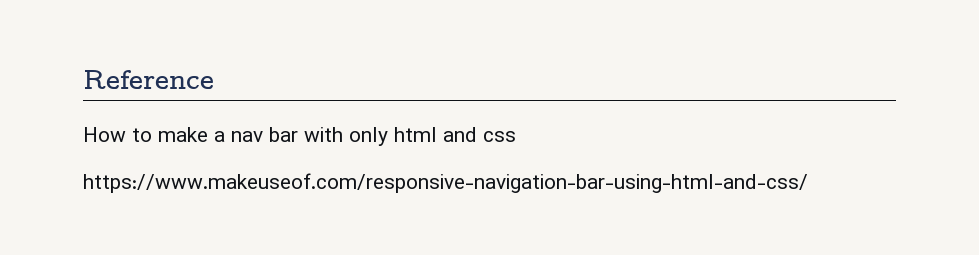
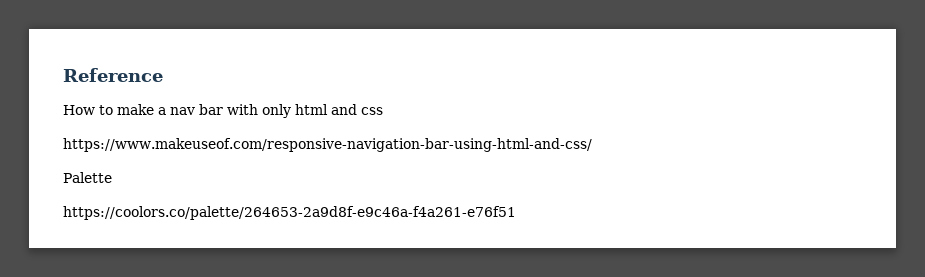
+ Palette
+ https://coolors.co/palette/264653-2a9d8f-e9c46a-f4a261-e76f51

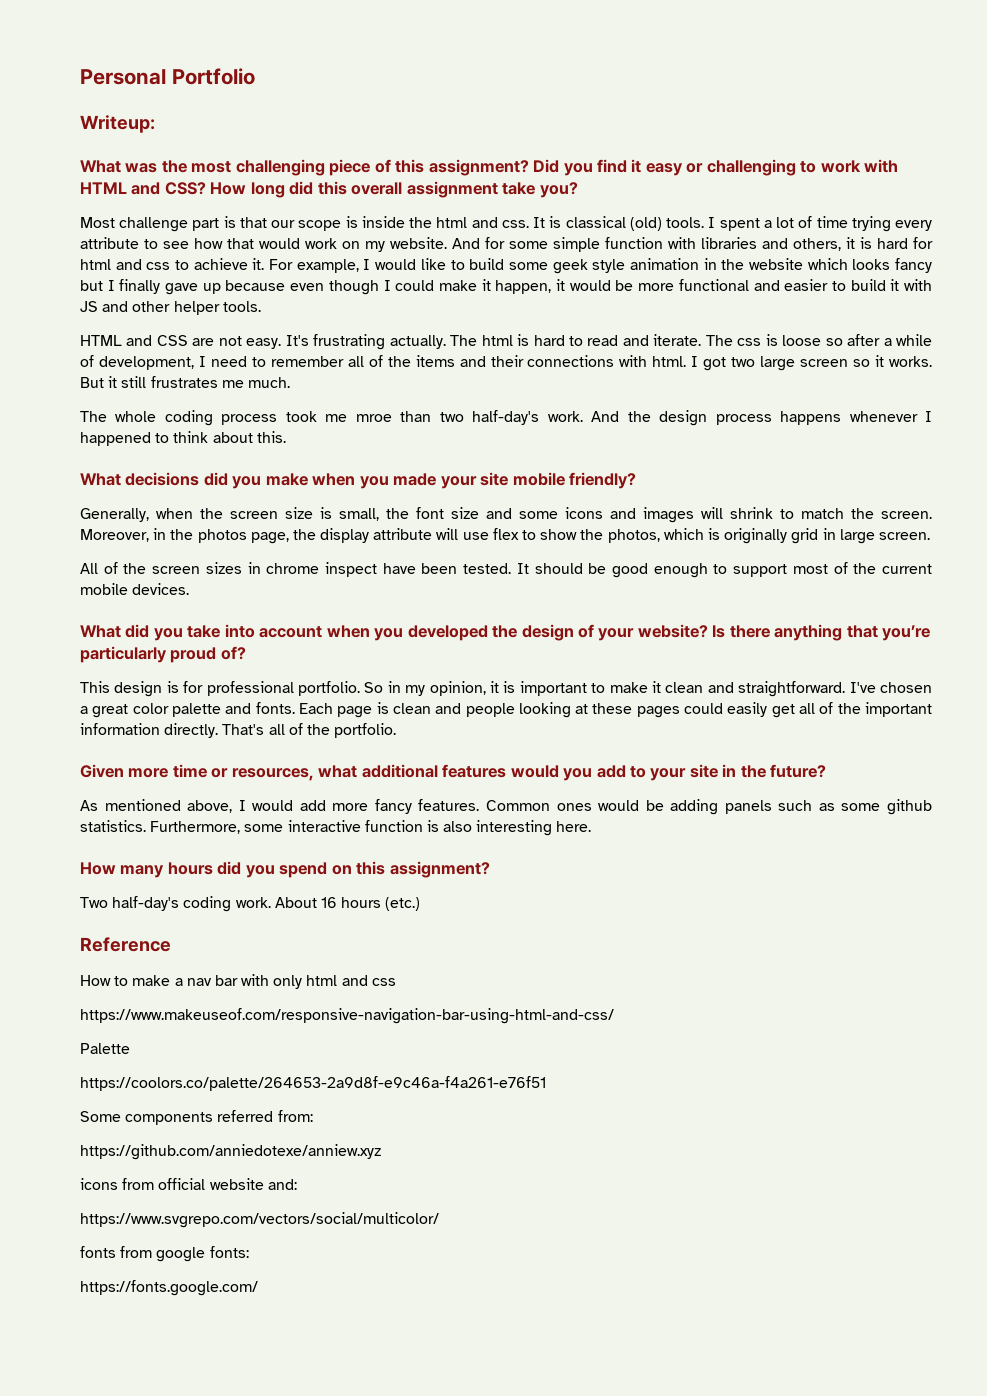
+ Personal Portfolio
+ Writeup:
+ What was the most challenging piece of this assignment? Did you find it easy or challenging to work with HTML and CSS? How long did this overall assignment take you?
+ Most challenge part is that our scope is inside the html and css. It is classical (old) tools. I spent a lot of time trying every attribute to see how that would work on my website. And for some simple function with libraries and others, it is hard for html and css to achieve it. For example, I would like to build some geek style animation in the website which looks fancy but I finally gave up because even though I could make it happen, it would be more functional and easier to build it with JS and other helper tools.
+ HTML and CSS are not easy. It's frustrating actually. The html is hard to read and iterate. The css is loose so after a while of development, I need to remember all of the items and their connections with html. I got two large screen so it works. But it still frustrates me much.
+ The whole coding process took me mroe than two half-day's work. And the design process happens whenever I happened to think about this.
+ What decisions did you make when you made your site mobile friendly?
+ Generally, when the screen size is small, the font size and some icons and images will shrink to match the screen. Moreover, in the photos page, the display attribute will use flex to show the photos, which is originally grid in large screen.
+ All of the screen sizes in chrome inspect have been tested. It should be good enough to support most of the current mobile devices.
+ What did you take into account when you developed the design of your website? Is there anything that you’re particularly proud of?
+ This design is for professional portfolio. So in my opinion, it is important to make it clean and straightforward. I've chosen a great color palette and fonts. Each page is clean and people looking at these pages could easily get all of the important information directly. That's all of the portfolio.
+ Given more time or resources, what additional features would you add to your site in the future?
+ As mentioned above, I would add more fancy features. Common ones would be adding panels such as some github statistics. Furthermore, some interactive function is also interesting here.
+ How many hours did you spend on this assignment?
+ Two half-day's coding work. About 16 hours (etc.)
+ Some components referred from:
+ https://github.com/anniedotexe/anniew.xyz
+ icons from official website and:
+ https://www.svgrepo.com/vectors/social/multicolor/
+ fonts from google fonts:
+ https://fonts.google.com/

